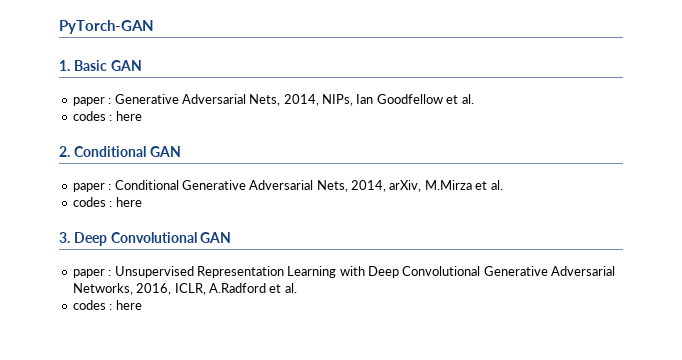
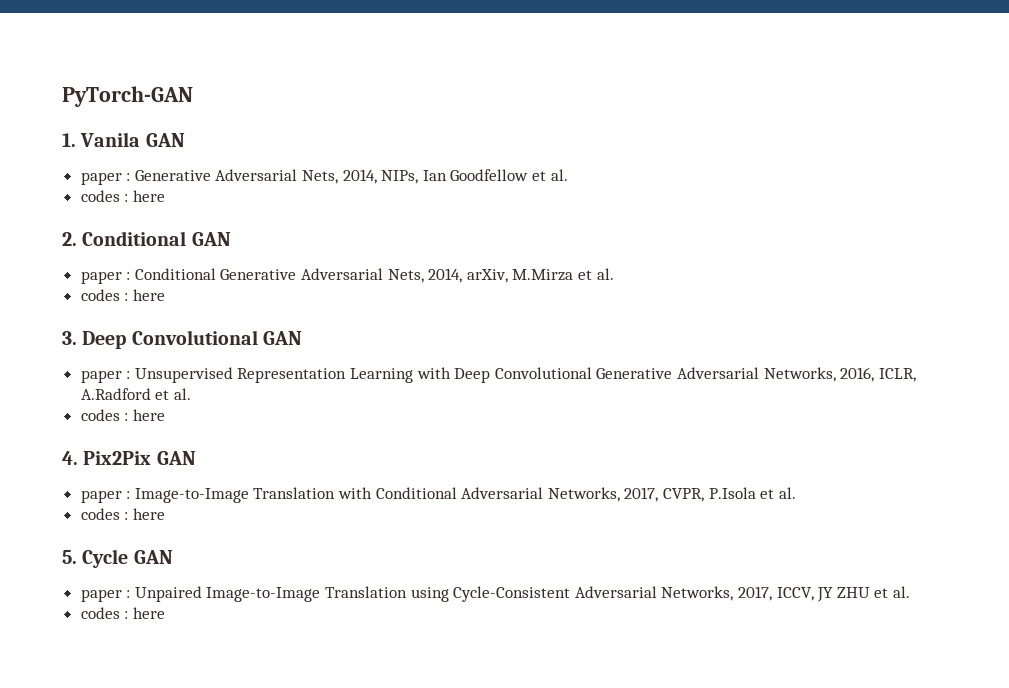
- 1. Basic GAN
+ 1. Vanila GAN
+ 4. Pix2Pix GAN
+ paper : Image-to-Image Translation with Conditional Adversarial Networks, 2017, CVPR, P.Isola et al.
+ codes : here
+ 5. Cycle GAN
+ paper : Unpaired Image-to-Image Translation using Cycle-Consistent Adversarial Networks, 2017, ICCV, JY ZHU et al.
+ codes : here

